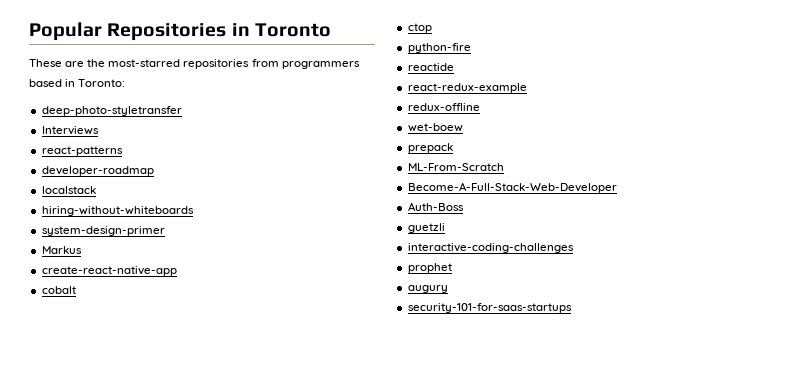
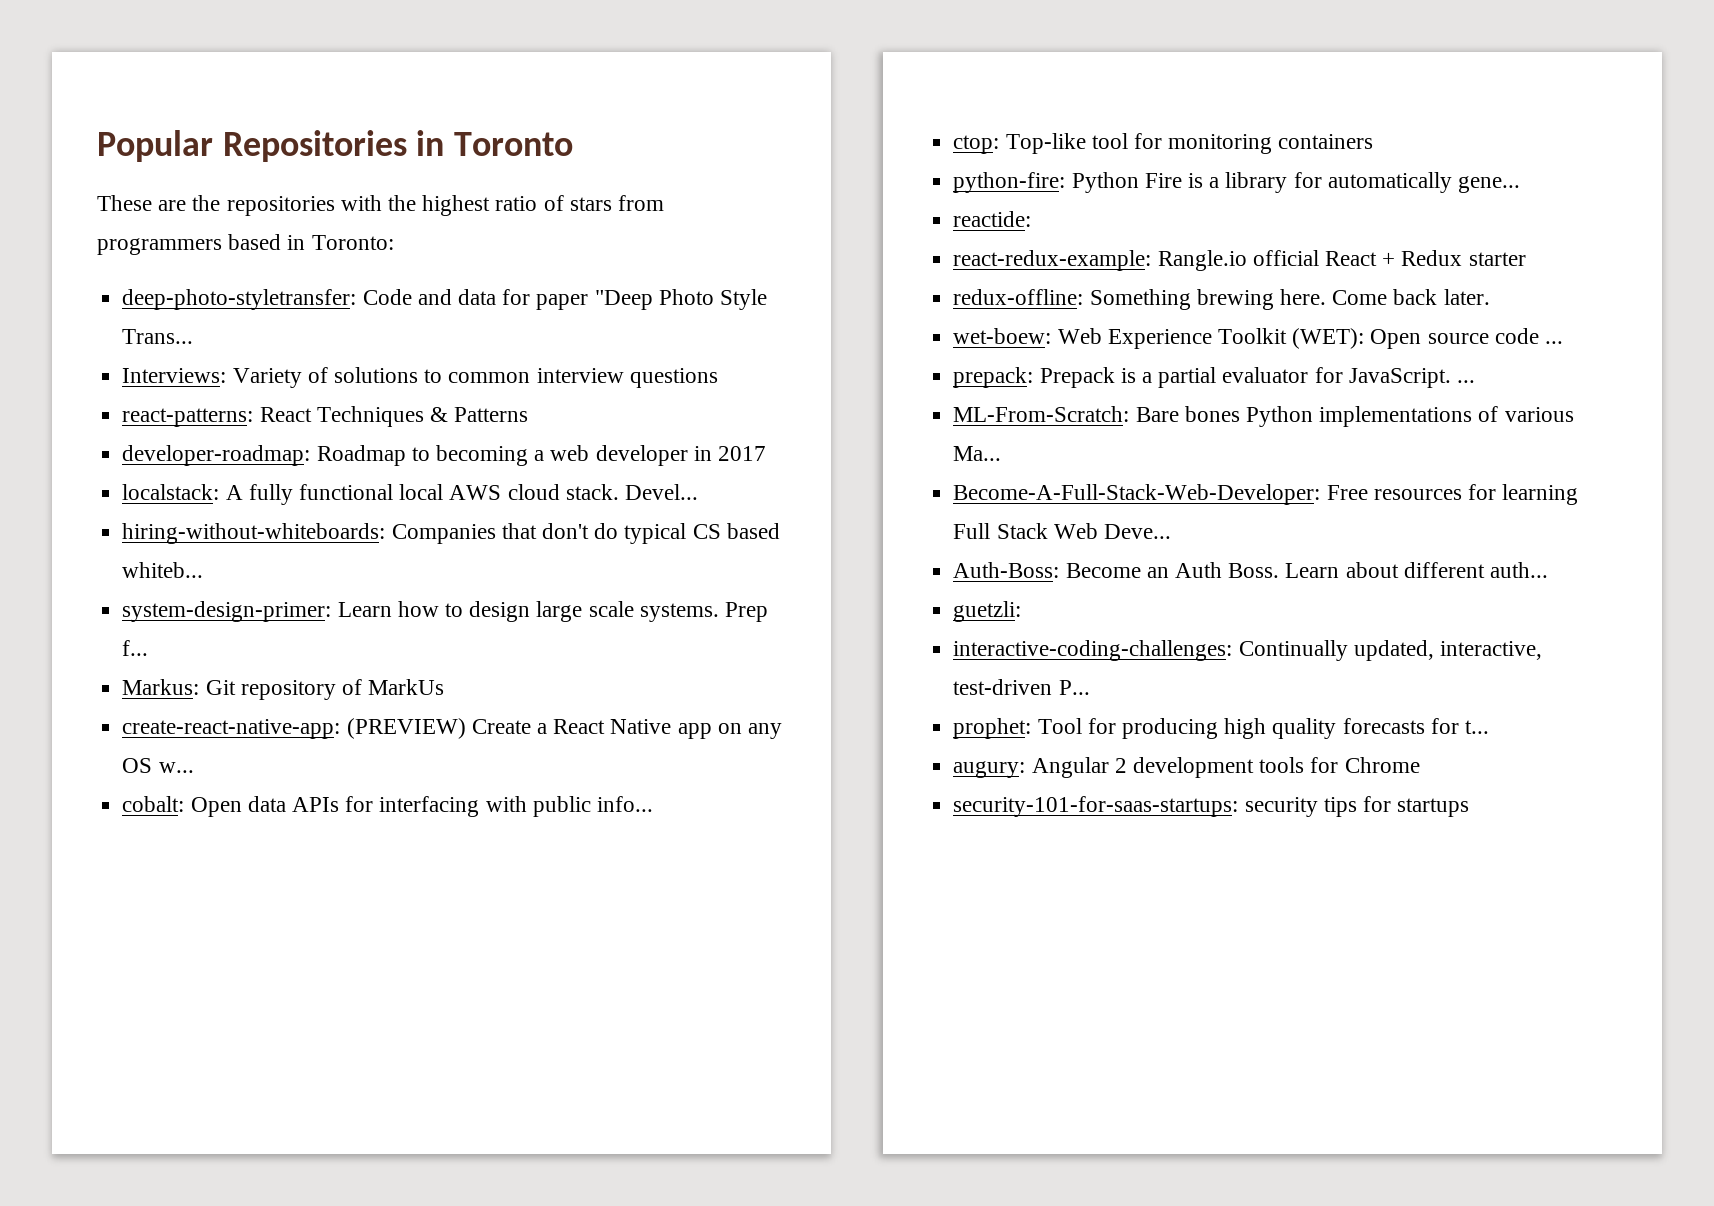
- These are the most-starred repositories from programmers based in Toronto:
+ These are the repositories with the highest ratio of stars from programmers based in Toronto:
- deep-photo-styletransfer
- Interviews
- react-patterns
- developer-roadmap
- localstack
- hiring-without-whiteboards
- system-design-primer
- Markus
- create-react-native-app
- cobalt
- ctop
- python-fire
- reactide
- react-redux-example
- redux-offline
- wet-boew
- prepack
- ML-From-Scratch
- Become-A-Full-Stack-Web-Developer
- Auth-Boss
- guetzli
- interactive-coding-challenges
- prophet
- augury
- security-101-for-saas-startups
+ deep-photo-styletransfer: Code and data for paper "Deep Photo Style Trans...
+ Interviews: Variety of solutions to common interview questions
+ react-patterns: React Techniques & Patterns
+ developer-roadmap: Roadmap to becoming a web developer in 2017
+ localstack: A fully functional local AWS cloud stack. Devel...
+ hiring-without-whiteboards: Companies that don't do typical CS based whiteb...
+ system-design-primer: Learn how to design large scale systems. Prep f...
+ Markus: Git repository of MarkUs
+ create-react-native-app: (PREVIEW) Create a React Native app on any OS w...
+ cobalt: Open data APIs for interfacing with public info...
+ ctop: Top-like tool for monitoring containers
+ python-fire: Python Fire is a library for automatically gene...
+ reactide:
+ react-redux-example: Rangle.io official React + Redux starter
+ redux-offline: Something brewing here. Come back later.
+ wet-boew: Web Experience Toolkit (WET): Open source code ...
+ prepack: Prepack is a partial evaluator for JavaScript. ...
+ ML-From-Scratch: Bare bones Python implementations of various Ma...
+ Become-A-Full-Stack-Web-Developer: Free resources for learning Full Stack Web Deve...
+ Auth-Boss: Become an Auth Boss. Learn about different auth...
+ guetzli:
+ interactive-coding-challenges: Continually updated, interactive, test-driven P...
+ prophet: Tool for producing high quality forecasts for t...
+ augury: Angular 2 development tools for Chrome
+ security-101-for-saas-startups: security tips for startups

